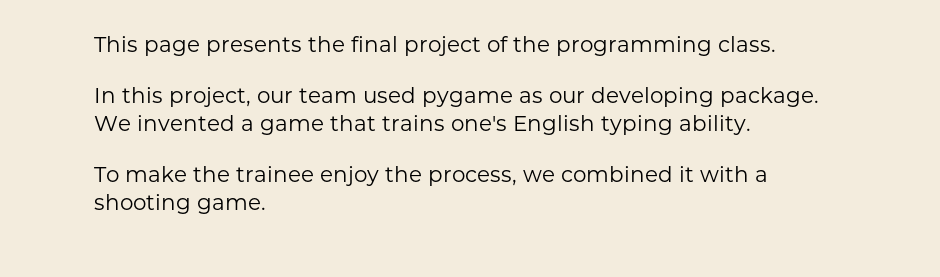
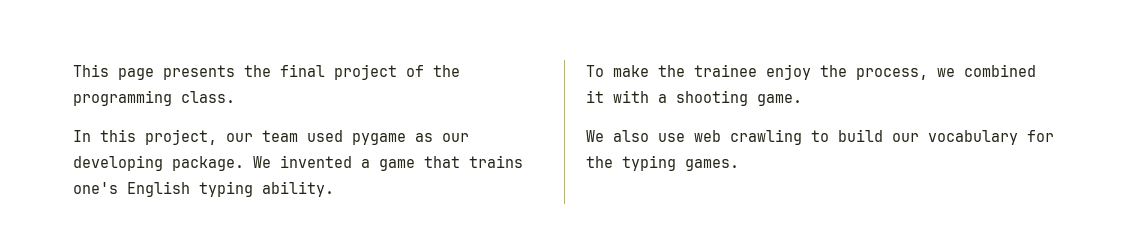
+ We also use web crawling to build our vocabulary for the typing games.

